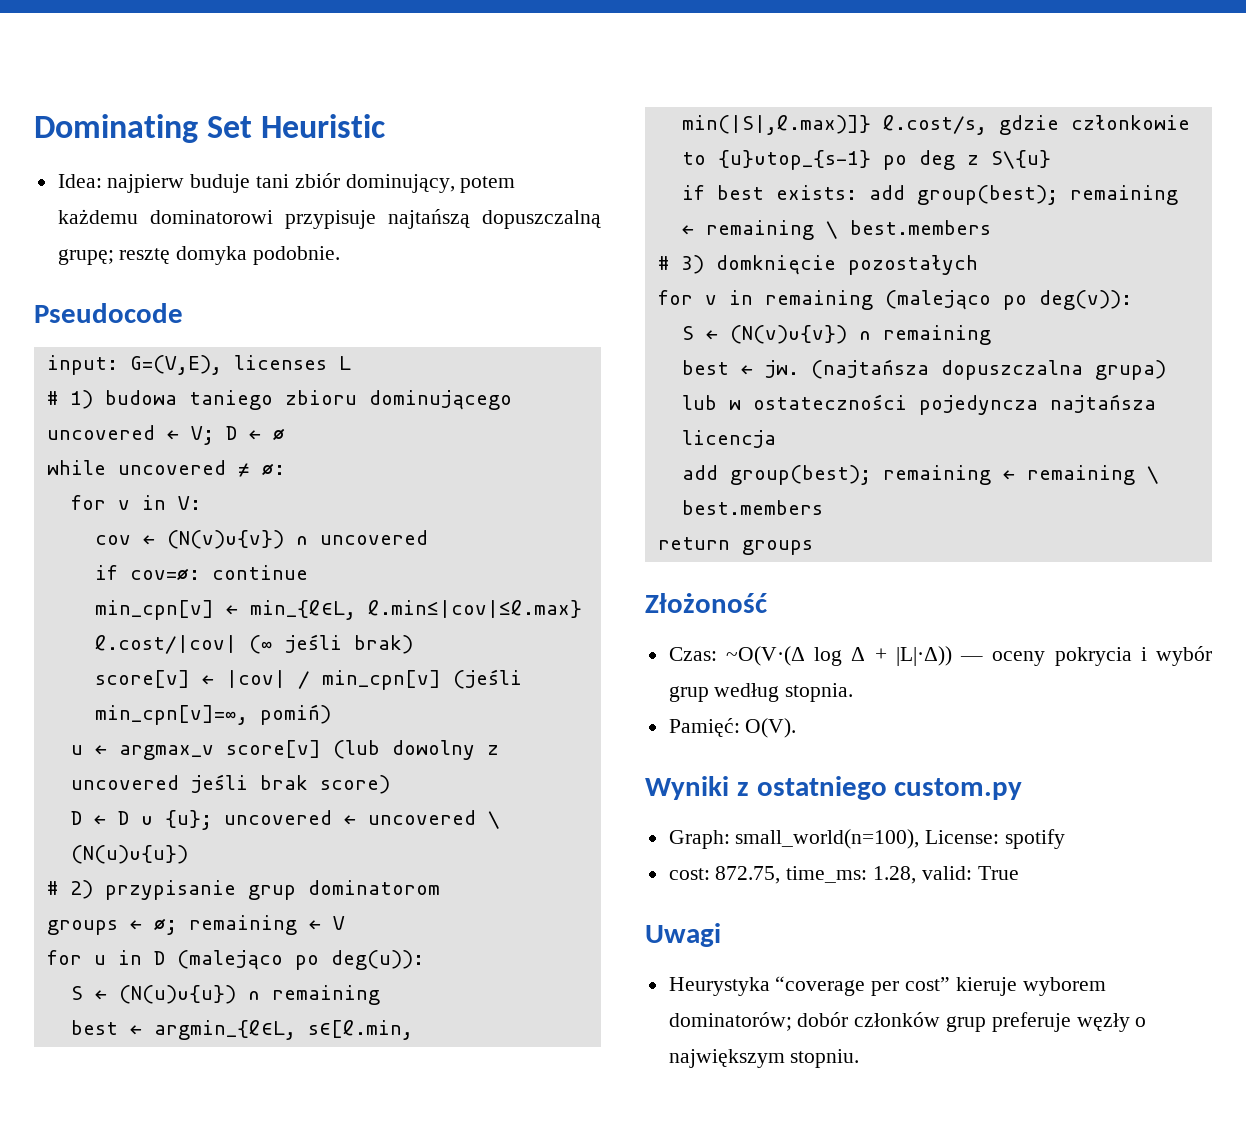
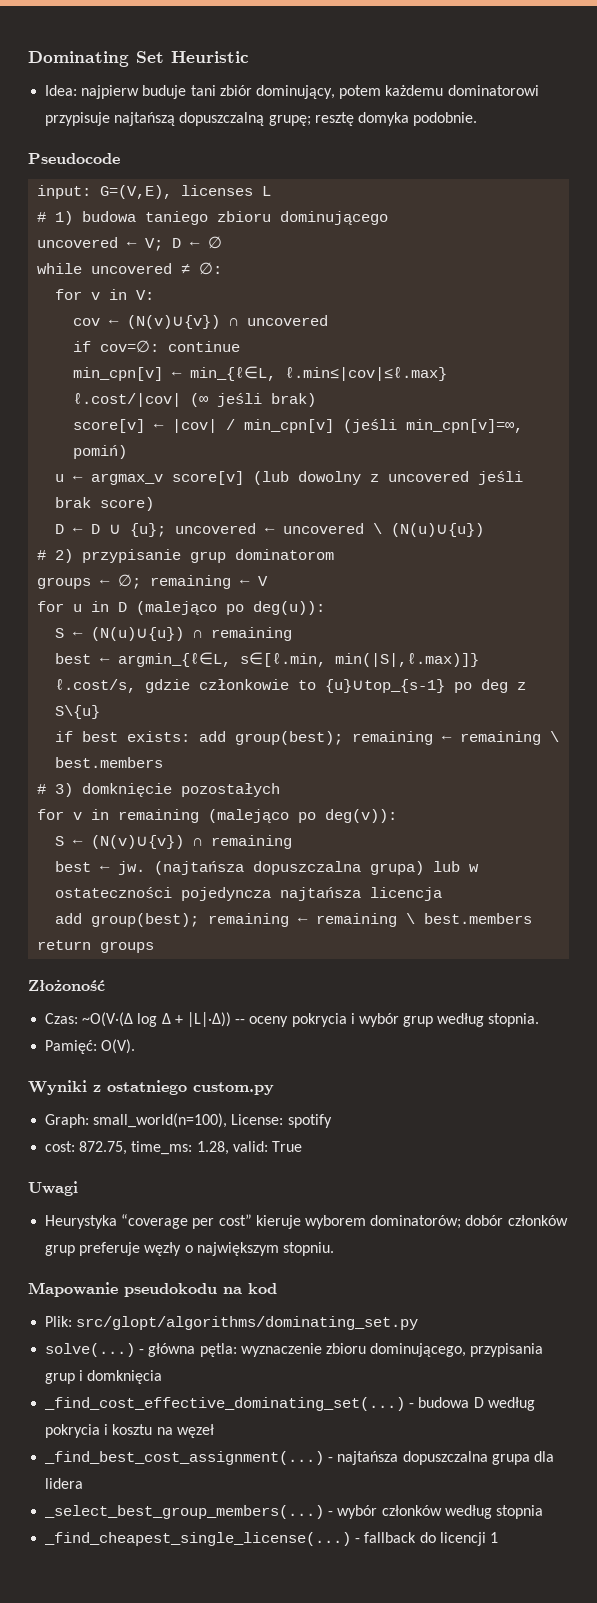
- Czas: ~O(V·(Δ log Δ + |L|·Δ)) — oceny pokrycia i wybór grup według stopnia.
+ Czas: ~O(V·(Δ log Δ + |L|·Δ)) -- oceny pokrycia i wybór grup według stopnia.
+ Mapowanie pseudokodu na kod
+ Plik: src/glopt/algorithms/dominating_set.py
+ solve(...) - główna pętla: wyznaczenie zbioru dominującego, przypisania grup i domknięcia
+ _find_cost_effective_dominating_set(...) - budowa D według pokrycia i kosztu na węzeł
+ _find_best_cost_assignment(...) - najtańsza dopuszczalna grupa dla lidera
+ _select_best_group_members(...) - wybór członków według stopnia
+ _find_cheapest_single_license(...) - fallback do licencji 1

